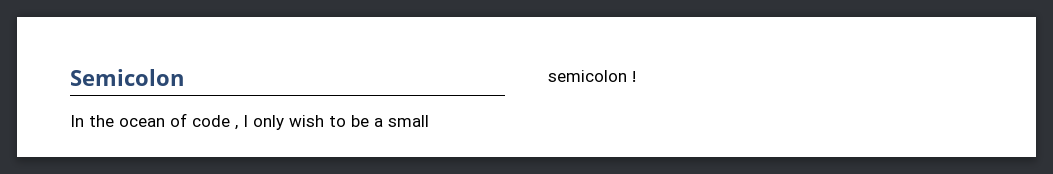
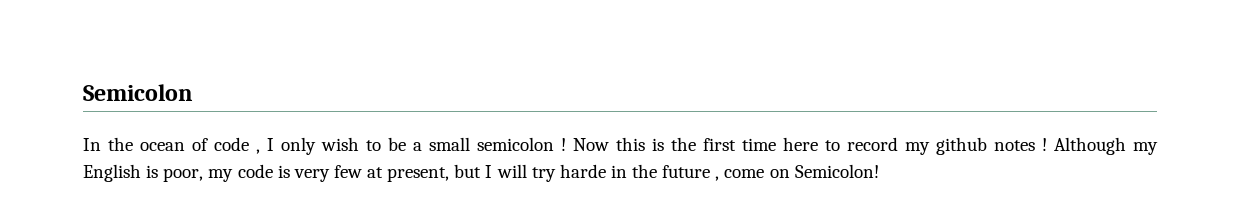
+ Now this is the first time here to record my github notes ! Although my English is poor, my code is very few at present, but I will try harde in the future , come on Semicolon!

